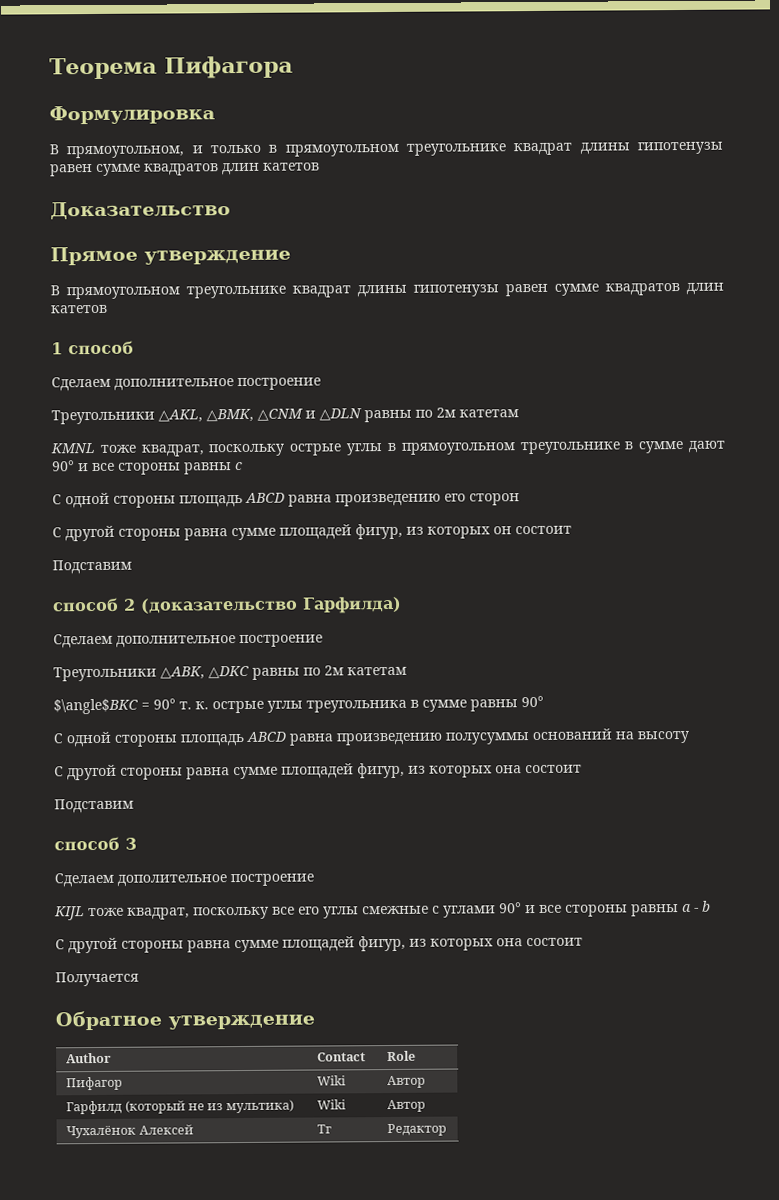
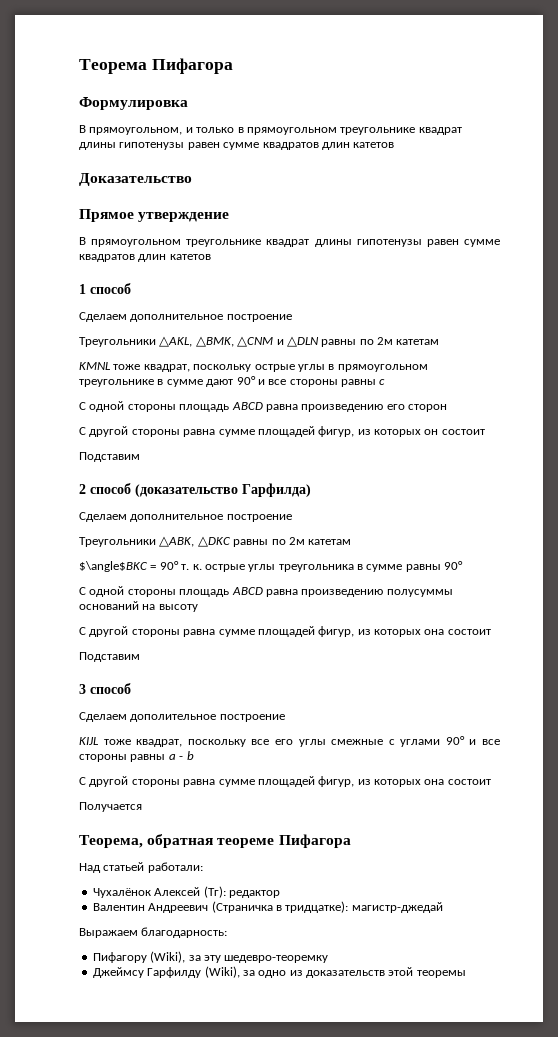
- способ 2 (доказательство Гарфилда)
+ 2 способ (доказательство Гарфилда)
- способ 3
+ 3 способ
- Обратное утверждение
- Author | Contact | Role
- Пифагор | Wiki | Автор
- Гарфилд (который не из мультика) | Wiki | Автор
- Чухалёнок Алексей | Тг | Редактор
+ Теорема, обратная теореме Пифагора
+ Над статьей работали:
+ Чухалёнок Алексей (Тг): редактор
+ Валентин Андреевич (Страничка в тридцатке): магистр-джедай
+ Выражаем благодарность:
+ Пифагору (Wiki), за эту шедевро-теоремку
+ Джеймсу Гарфилду (Wiki), за одно из доказательств этой теоремы

